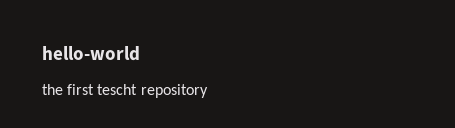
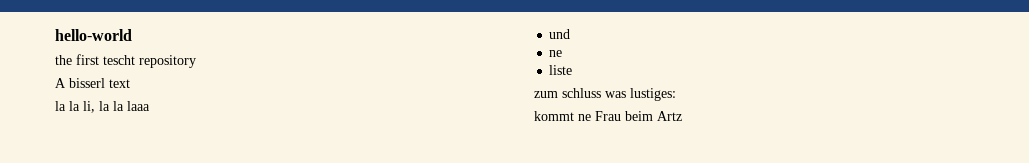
+ A bisserl text
+ la la li, la la laaa
+ und
+ ne
+ liste
+ zum schluss was lustiges:
+ kommt ne Frau beim Artz

